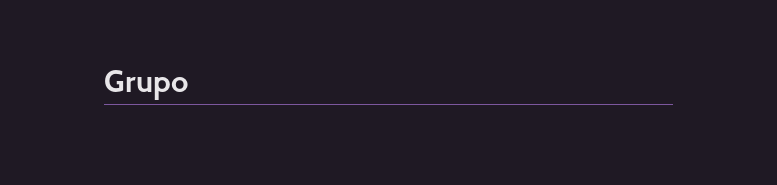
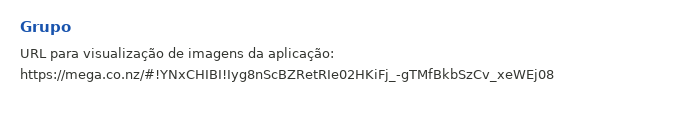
+ URL para visualização de imagens da aplicação: https://mega.co.nz/#!YNxCHIBI!Iyg8nScBZRetRIe02HKiFj_-gTMfBkbSzCv_xeWEj08

